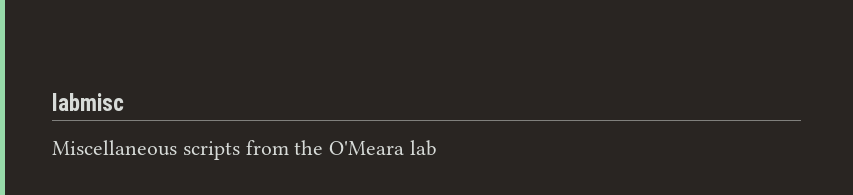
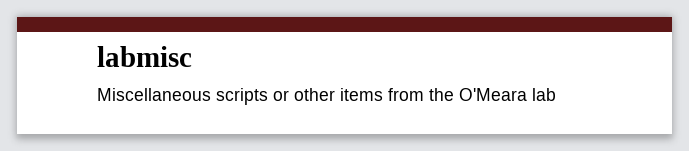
- Miscellaneous scripts from the O'Meara lab
+ Miscellaneous scripts or other items from the O'Meara lab

